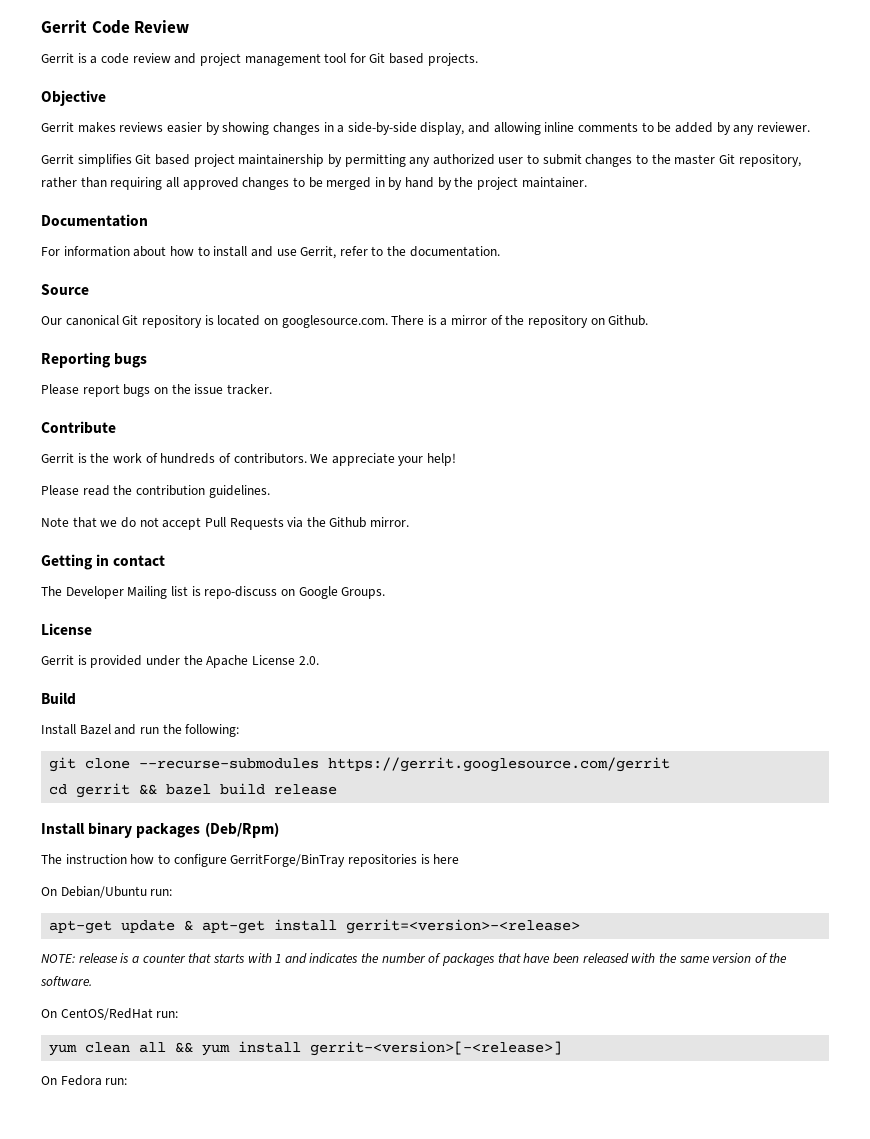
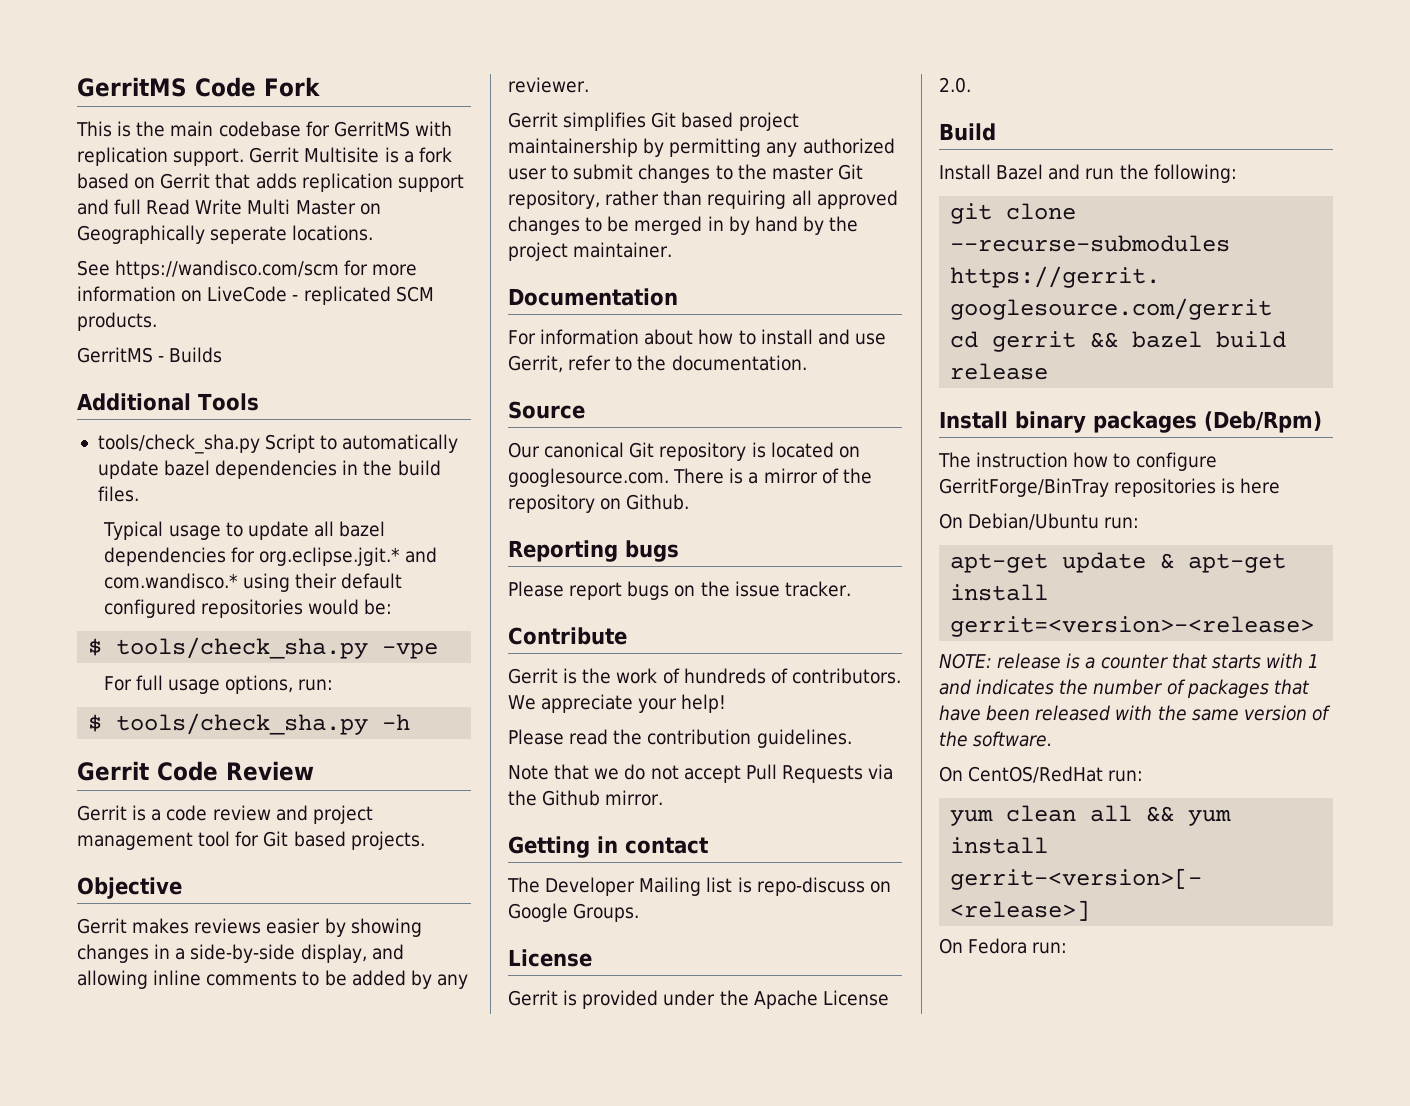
+ GerritMS Code Fork
+ This is the main codebase for GerritMS with replication support. Gerrit Multisite is a fork based on Gerrit that adds replication support and full Read Write Multi Master on Geographically seperate locations.
+ See https://wandisco.com/scm for more information on LiveCode - replicated SCM products.
+ GerritMS - Builds
+ Additional Tools
+ tools/check_sha.py Script to automatically update bazel dependencies in the build files.
+ Typical usage to update all bazel dependencies for org.eclipse.jgit.* and com.wandisco.* using their default configured repositories would be:
+ $ tools/check_sha.py -vpe
+ For full usage options, run:
+ $ tools/check_sha.py -h

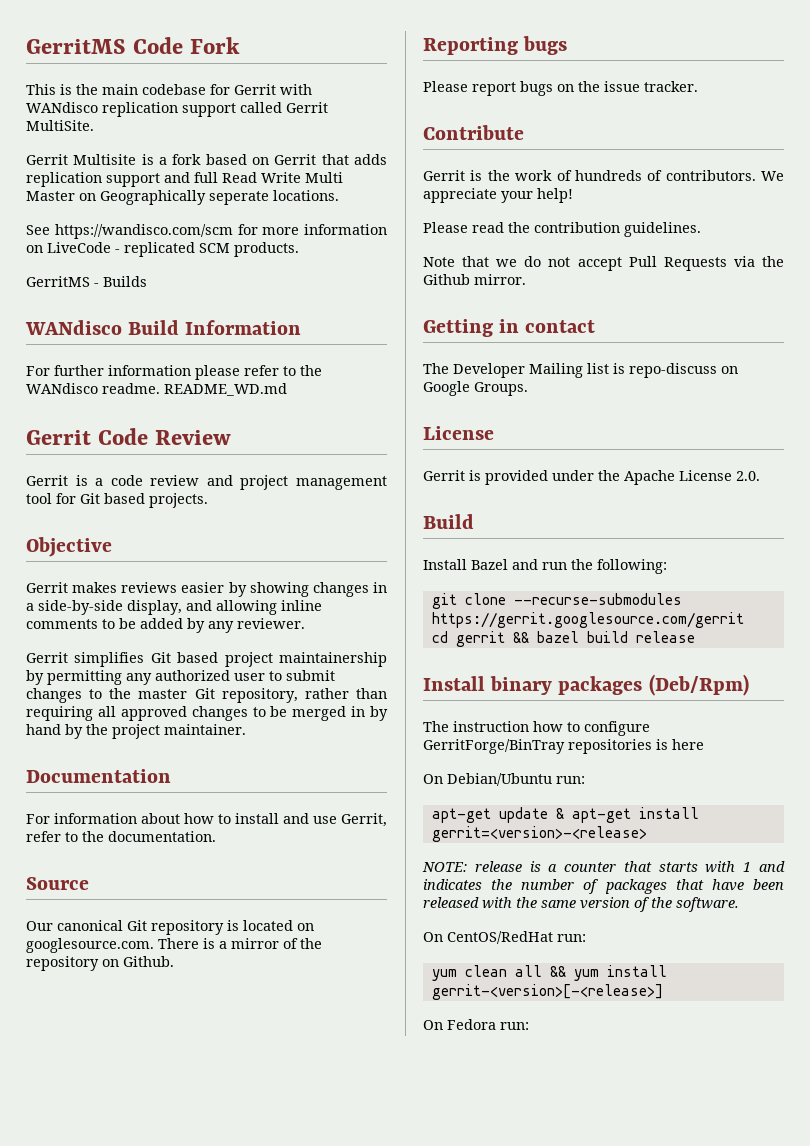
- This is the main codebase for GerritMS with replication support. Gerrit Multisite is a fork based on Gerrit that adds replication support and full Read Write Multi Master on Geographically seperate locations.
+ This is the main codebase for Gerrit with WANdisco replication support called Gerrit MultiSite.
+ Gerrit Multisite is a fork based on Gerrit that adds replication support and full Read Write Multi Master on Geographically seperate locations.
- Additional Tools
- tools/check_sha.py Script to automatically update bazel dependencies in the build files.
- Typical usage to update all bazel dependencies for org.eclipse.jgit.* and com.wandisco.* using their default configured repositories would be:
- $ tools/check_sha.py -vpe
- For full usage options, run:
- $ tools/check_sha.py -h
+ WANdisco Build Information
+ For further information please refer to the WANdisco readme. README_WD.md

